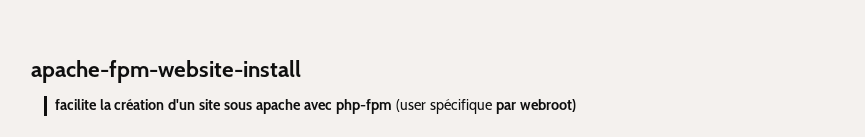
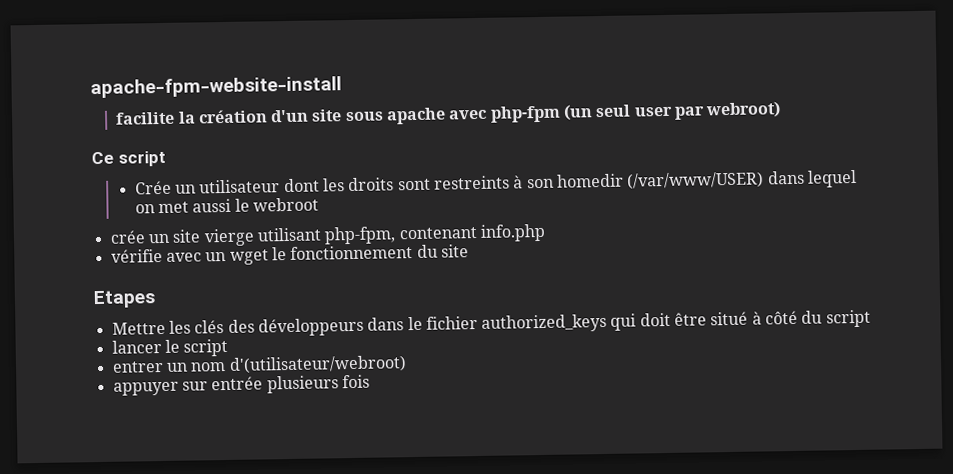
- facilite la création d'un site sous apache avec php-fpm (user spécifique par webroot)
+ facilite la création d'un site sous apache avec php-fpm (un seul user par webroot)
+ Ce script
+ Crée un utilisateur dont les droits sont restreints à son homedir (/var/www/USER) dans lequel on met aussi le webroot
+ crée un site vierge utilisant php-fpm, contenant info.php
+ vérifie avec un wget le fonctionnement du site
+ Etapes
+ Mettre les clés des développeurs dans le fichier authorized_keys qui doit être situé à côté du script
+ lancer le script
+ entrer un nom d'(utilisateur/webroot)
+ appuyer sur entrée plusieurs fois

